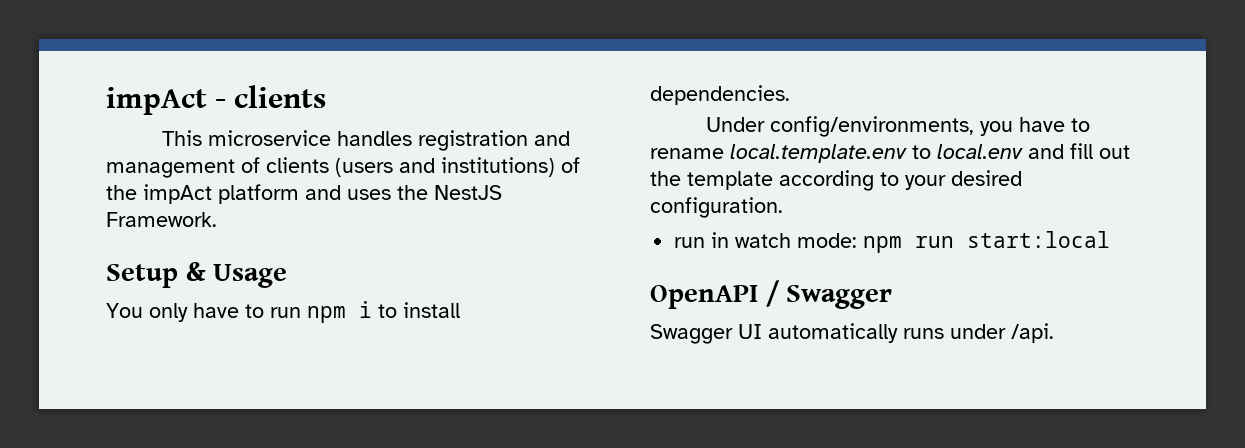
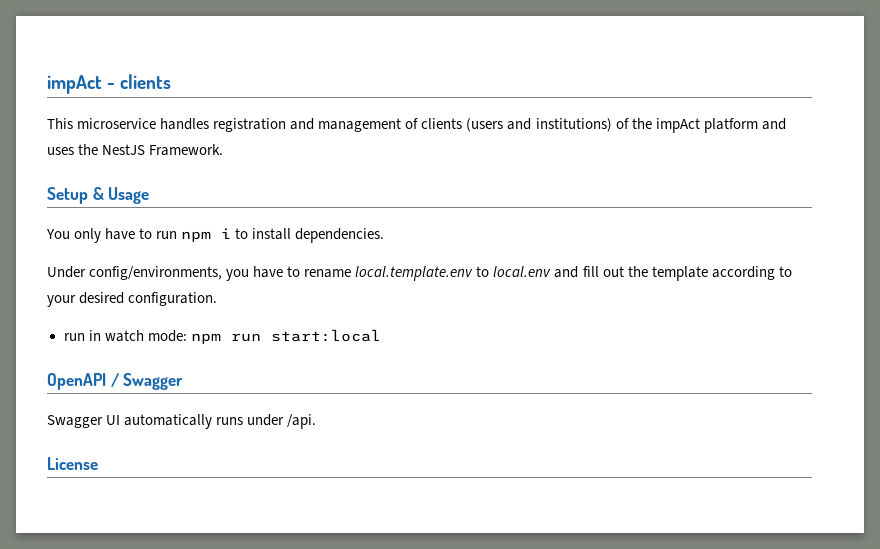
+ License

